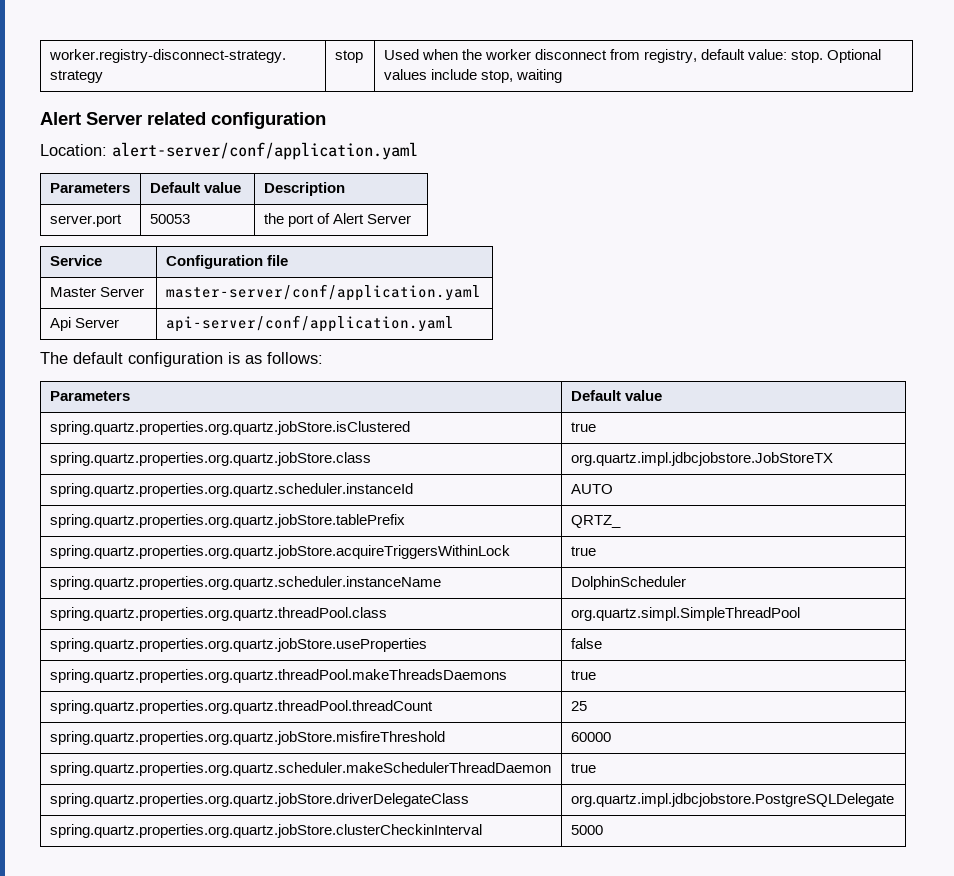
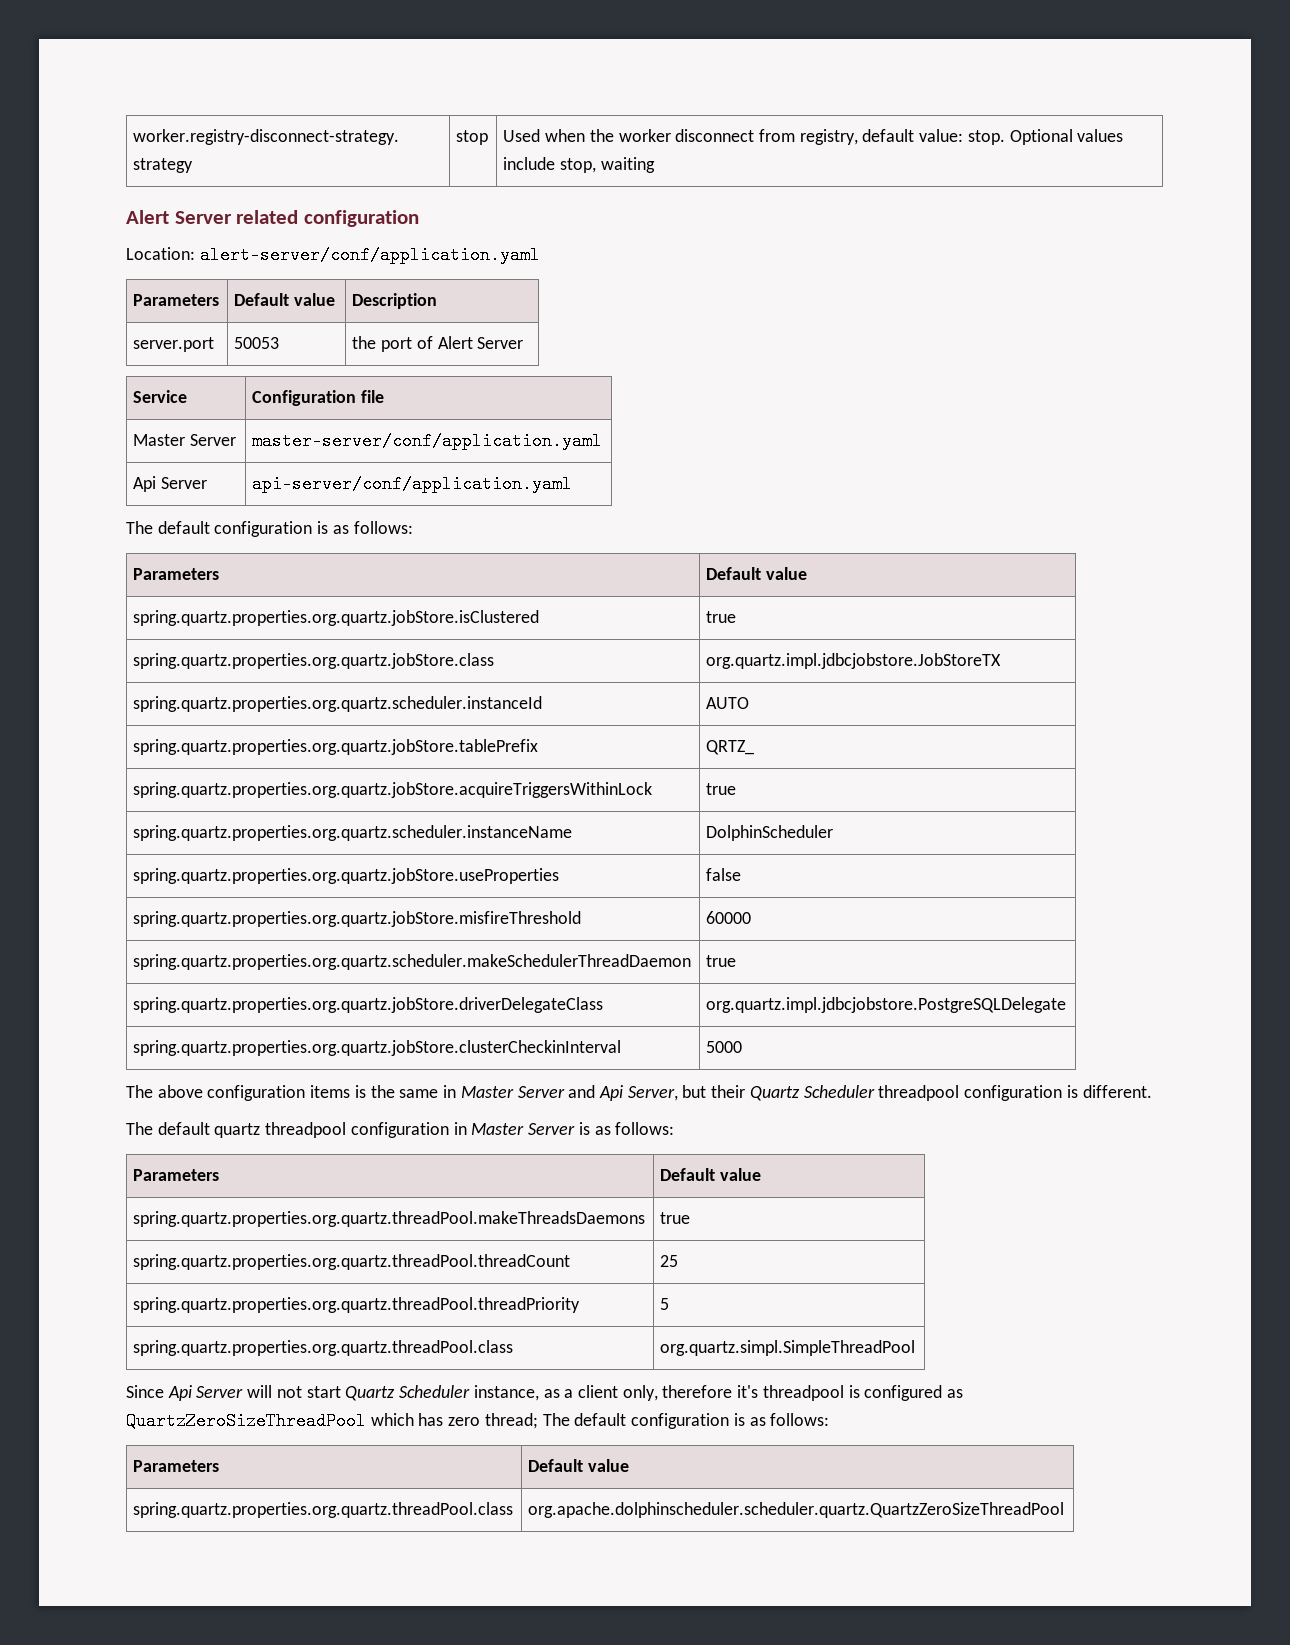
- spring.quartz.properties.org.quartz.threadPool.class | org.quartz.simpl.SimpleThreadPool
- spring.quartz.properties.org.quartz.threadPool.makeThreadsDaemons | true
- spring.quartz.properties.org.quartz.threadPool.threadCount | 25
+ The above configuration items is the same in Master Server and Api Server, but their Quartz Scheduler threadpool configuration is different.
+ The default quartz threadpool configuration in Master Server is as follows:
+ Parameters | Default value
+ spring.quartz.properties.org.quartz.threadPool.makeThreadsDaemons | true
+ spring.quartz.properties.org.quartz.threadPool.threadCount | 25
+ spring.quartz.properties.org.quartz.threadPool.threadPriority | 5
+ spring.quartz.properties.org.quartz.threadPool.class | org.quartz.simpl.SimpleThreadPool
+ Since Api Server will not start Quartz Scheduler instance, as a client only, therefore it's threadpool is configured as QuartzZeroSizeThreadPool which has zero thread; The default configuration is as follows:
+ Parameters | Default value
+ spring.quartz.properties.org.quartz.threadPool.class | org.apache.dolphinscheduler.scheduler.quartz.QuartzZeroSizeThreadPool

